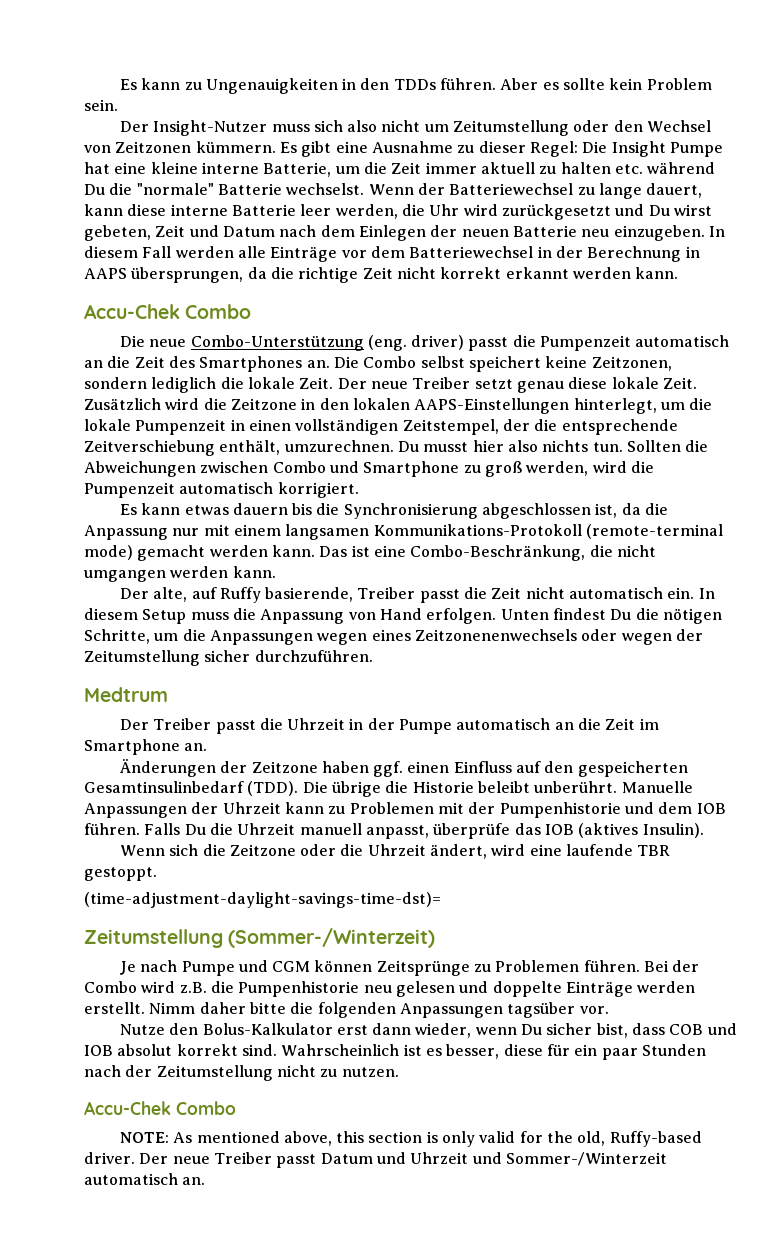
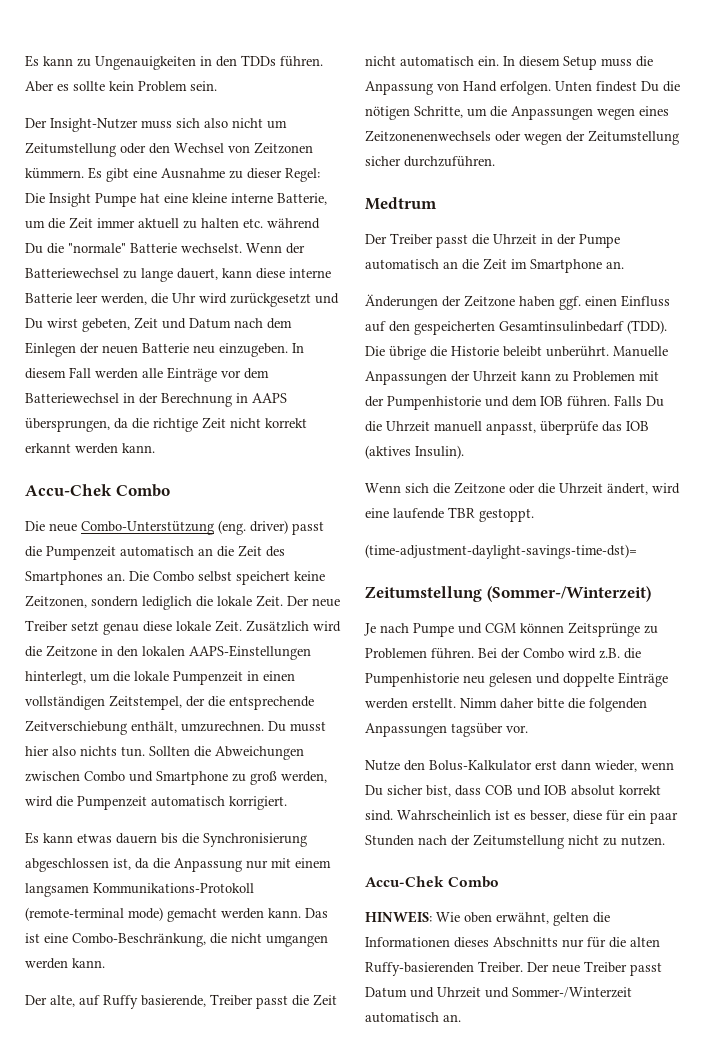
- NOTE: As mentioned above, this section is only valid for the old, Ruffy-based driver.
+ HINWEIS: Wie oben erwähnt, gelten die Informationen dieses Abschnitts nur für die alten Ruffy-basierenden Treiber.

